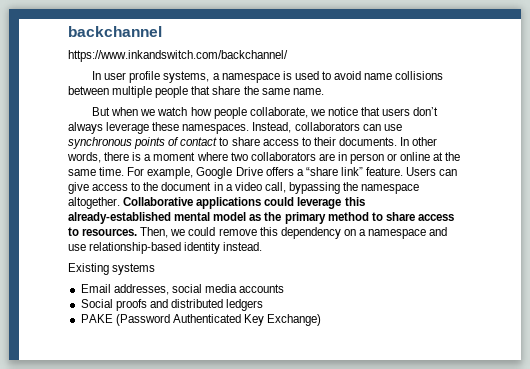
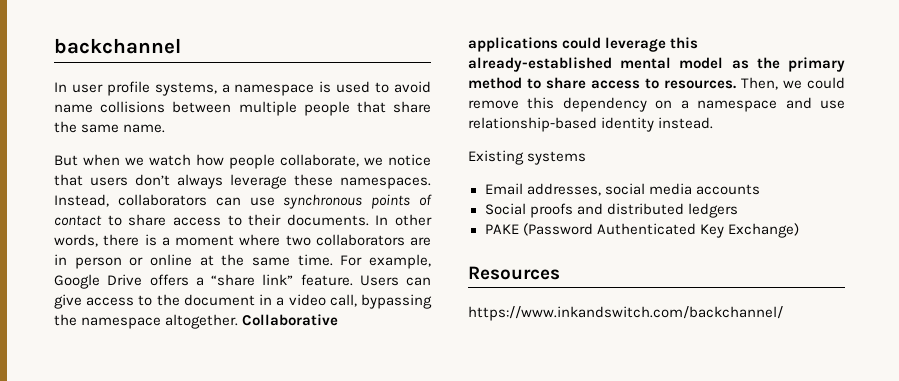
- https://www.inkandswitch.com/backchannel/
+ Resources
+ https://www.inkandswitch.com/backchannel/

